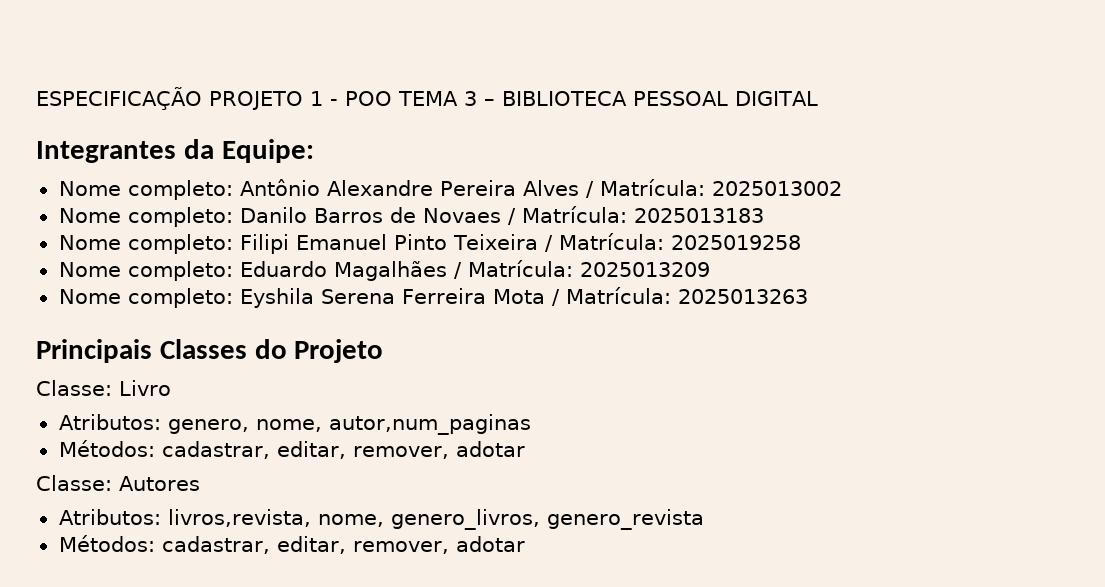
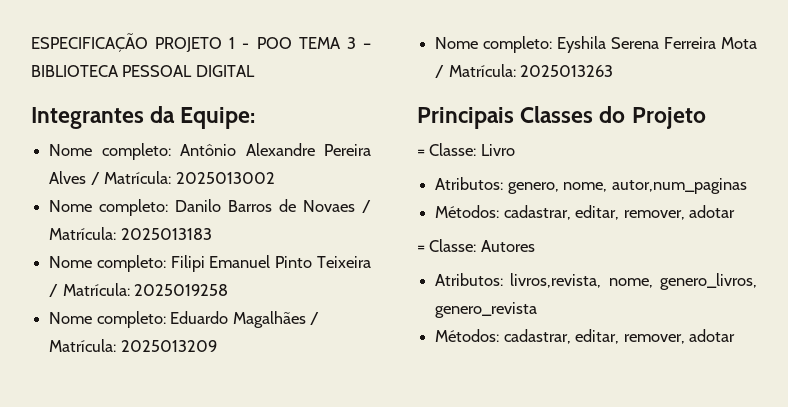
- Classe: Livro
+ = Classe: Livro
- Classe: Autores
+ = Classe: Autores

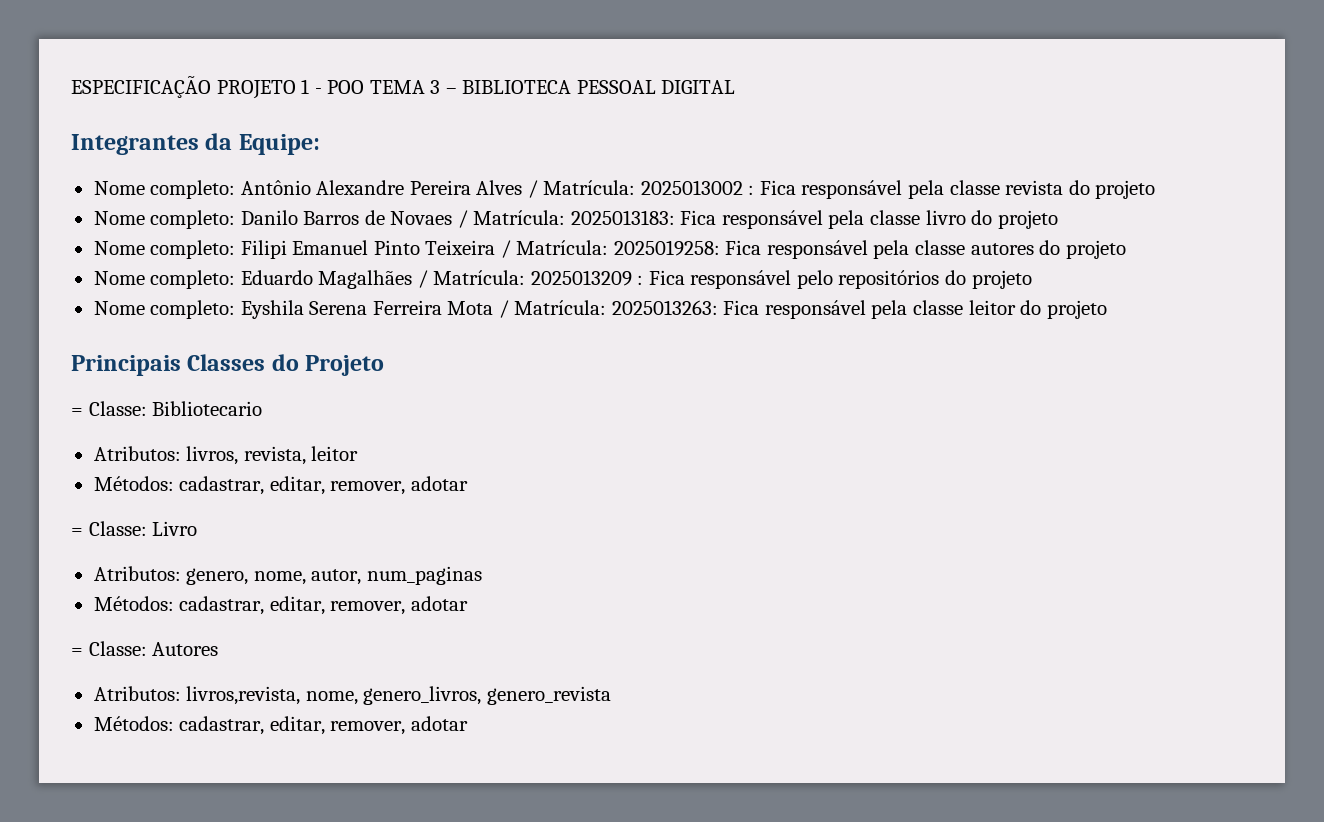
- Nome completo: Antônio Alexandre Pereira Alves / Matrícula: 2025013002
+ Nome completo: Antônio Alexandre Pereira Alves / Matrícula: 2025013002 : Fica responsável pela classe revista do projeto
- Nome completo: Danilo Barros de Novaes / Matrícula: 2025013183
+ Nome completo: Danilo Barros de Novaes / Matrícula: 2025013183: Fica responsável pela classe livro do projeto
- Nome completo: Filipi Emanuel Pinto Teixeira / Matrícula: 2025019258
+ Nome completo: Filipi Emanuel Pinto Teixeira / Matrícula: 2025019258: Fica responsável pela classe autores do projeto
- Nome completo: Eduardo Magalhães / Matrícula: 2025013209
+ Nome completo: Eduardo Magalhães / Matrícula: 2025013209 : Fica responsável pelo repositórios do projeto
- Nome completo: Eyshila Serena Ferreira Mota / Matrícula: 2025013263
+ Nome completo: Eyshila Serena Ferreira Mota / Matrícula: 2025013263: Fica responsável pela classe leitor do projeto
  Principais Classes do Projeto
+ = Classe: Bibliotecario
+ Atributos: livros, revista, leitor
+ Métodos: cadastrar, editar, remover, adotar
- Atributos: genero, nome, autor,num_paginas
+ Atributos: genero, nome, autor, num_paginas

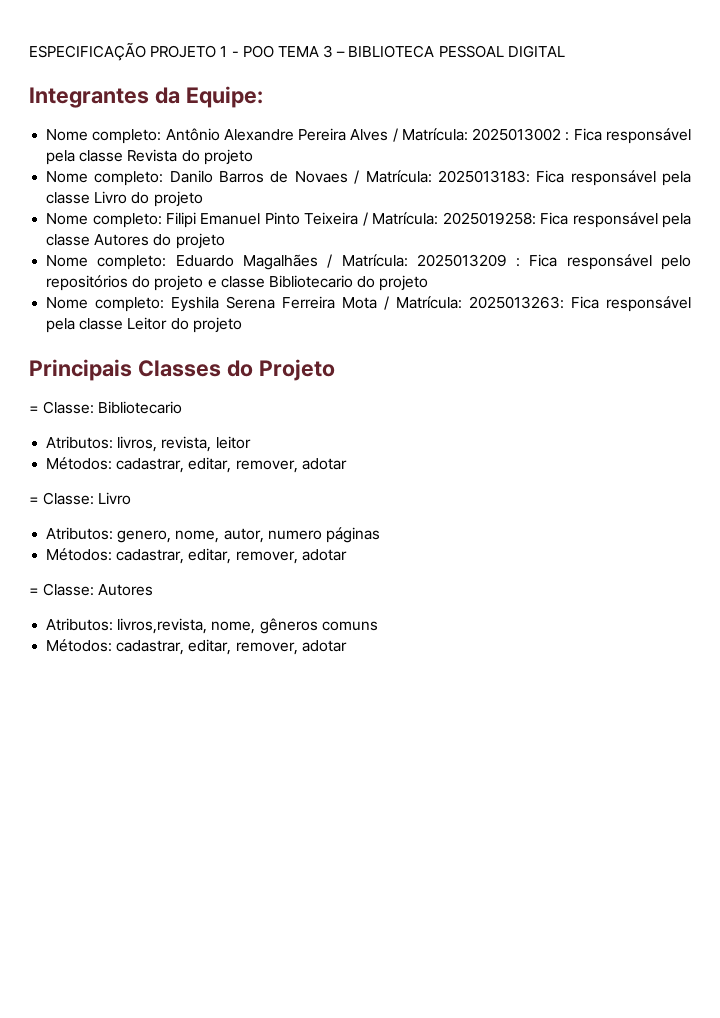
- Nome completo: Antônio Alexandre Pereira Alves / Matrícula: 2025013002 : Fica responsável pela classe revista do projeto
+ Nome completo: Antônio Alexandre Pereira Alves / Matrícula: 2025013002 : Fica responsável pela classe Revista do projeto
- Nome completo: Danilo Barros de Novaes / Matrícula: 2025013183: Fica responsável pela classe livro do projeto
+ Nome completo: Danilo Barros de Novaes / Matrícula: 2025013183: Fica responsável pela classe Livro do projeto
- Nome completo: Filipi Emanuel Pinto Teixeira / Matrícula: 2025019258: Fica responsável pela classe autores do projeto
+ Nome completo: Filipi Emanuel Pinto Teixeira / Matrícula: 2025019258: Fica responsável pela classe Autores do projeto
- Nome completo: Eduardo Magalhães / Matrícula: 2025013209 : Fica responsável pelo repositórios do projeto
+ Nome completo: Eduardo Magalhães / Matrícula: 2025013209 : Fica responsável pelo repositórios do projeto e classe Bibliotecario do projeto
- Nome completo: Eyshila Serena Ferreira Mota / Matrícula: 2025013263: Fica responsável pela classe leitor do projeto
+ Nome completo: Eyshila Serena Ferreira Mota / Matrícula: 2025013263: Fica responsável pela classe Leitor do projeto
- Atributos: genero, nome, autor, num_paginas
+ Atributos: genero, nome, autor, numero páginas
- Atributos: livros,revista, nome, genero_livros, genero_revista
+ Atributos: livros,revista, nome, gêneros comuns

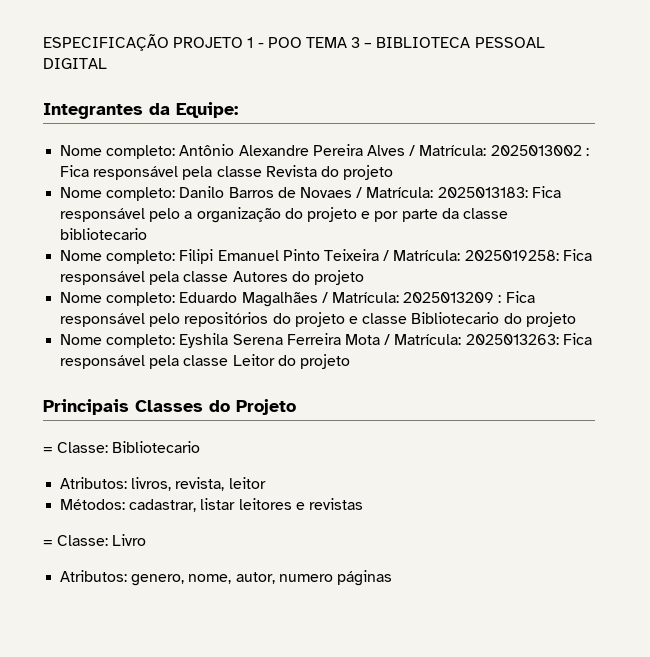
- Nome completo: Danilo Barros de Novaes / Matrícula: 2025013183: Fica responsável pela classe Livro do projeto
+ Nome completo: Danilo Barros de Novaes / Matrícula: 2025013183: Fica responsável pelo a organização do projeto e por parte da classe bibliotecario
  Atributos: livros, revista, leitor
- Métodos: cadastrar, editar, remover, adotar
+ Métodos: cadastrar, listar leitores e revistas
  Atributos: genero, nome, autor, numero páginas
- Métodos: cadastrar, editar, remover, adotar
- = Classe: Autores
- Atributos: livros,revista, nome, gêneros comuns
- Métodos: cadastrar, editar, remover, adotar

